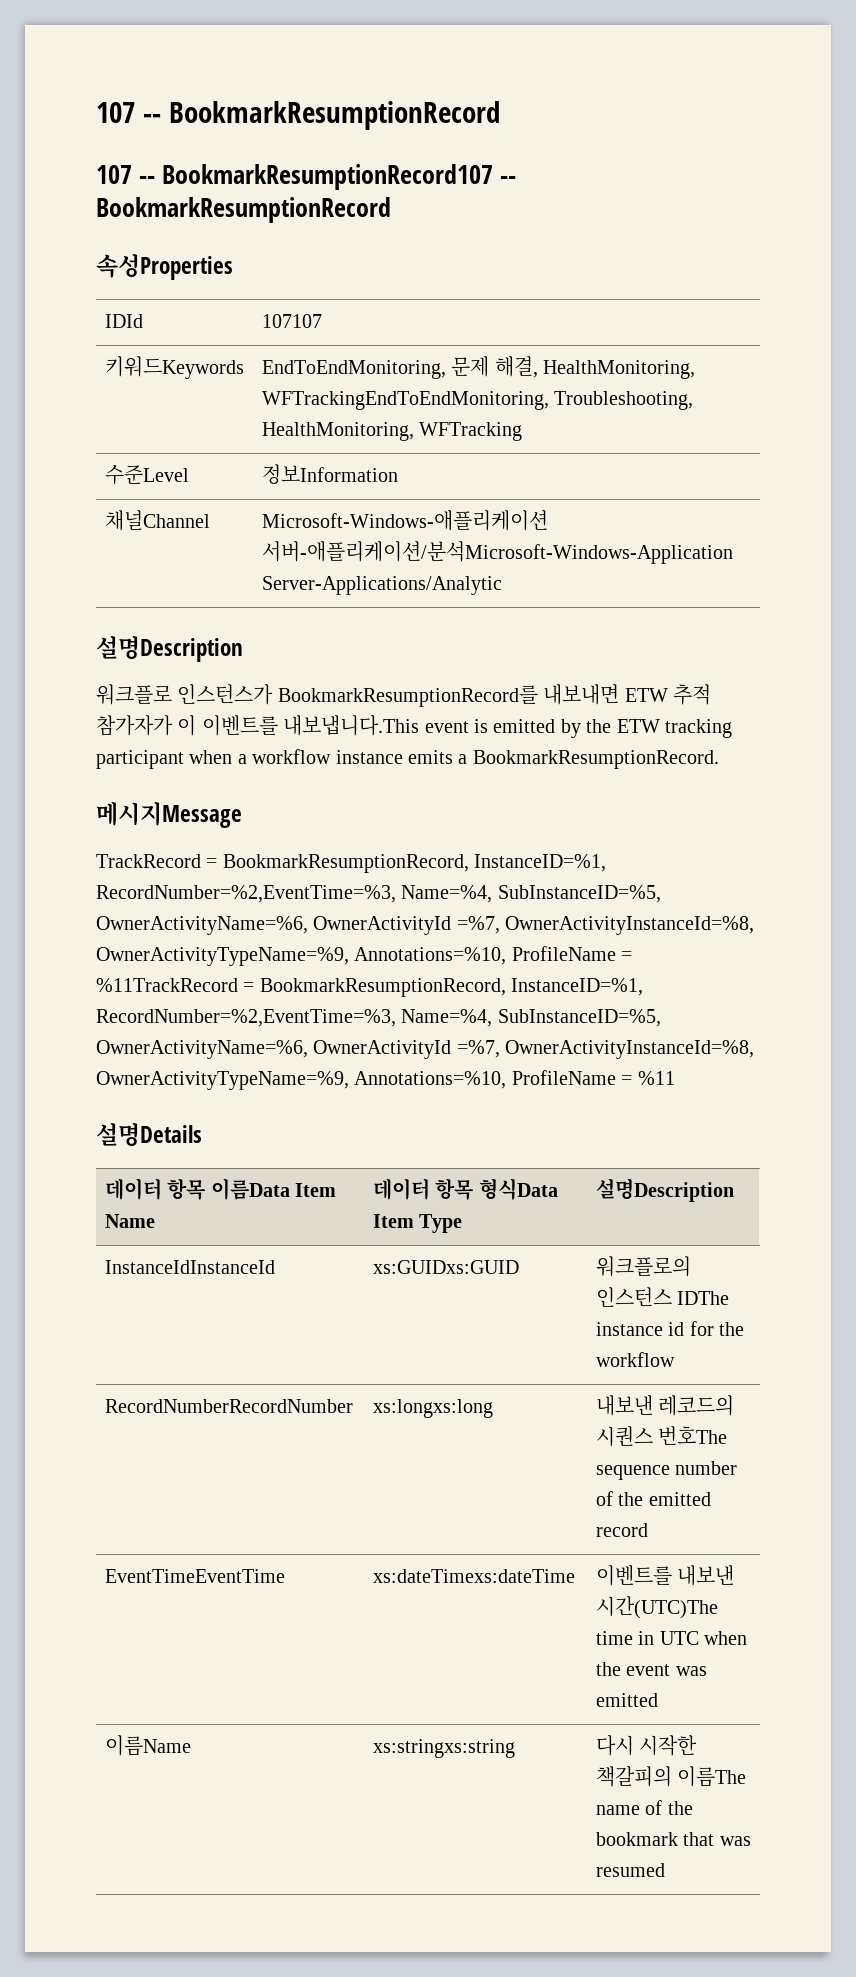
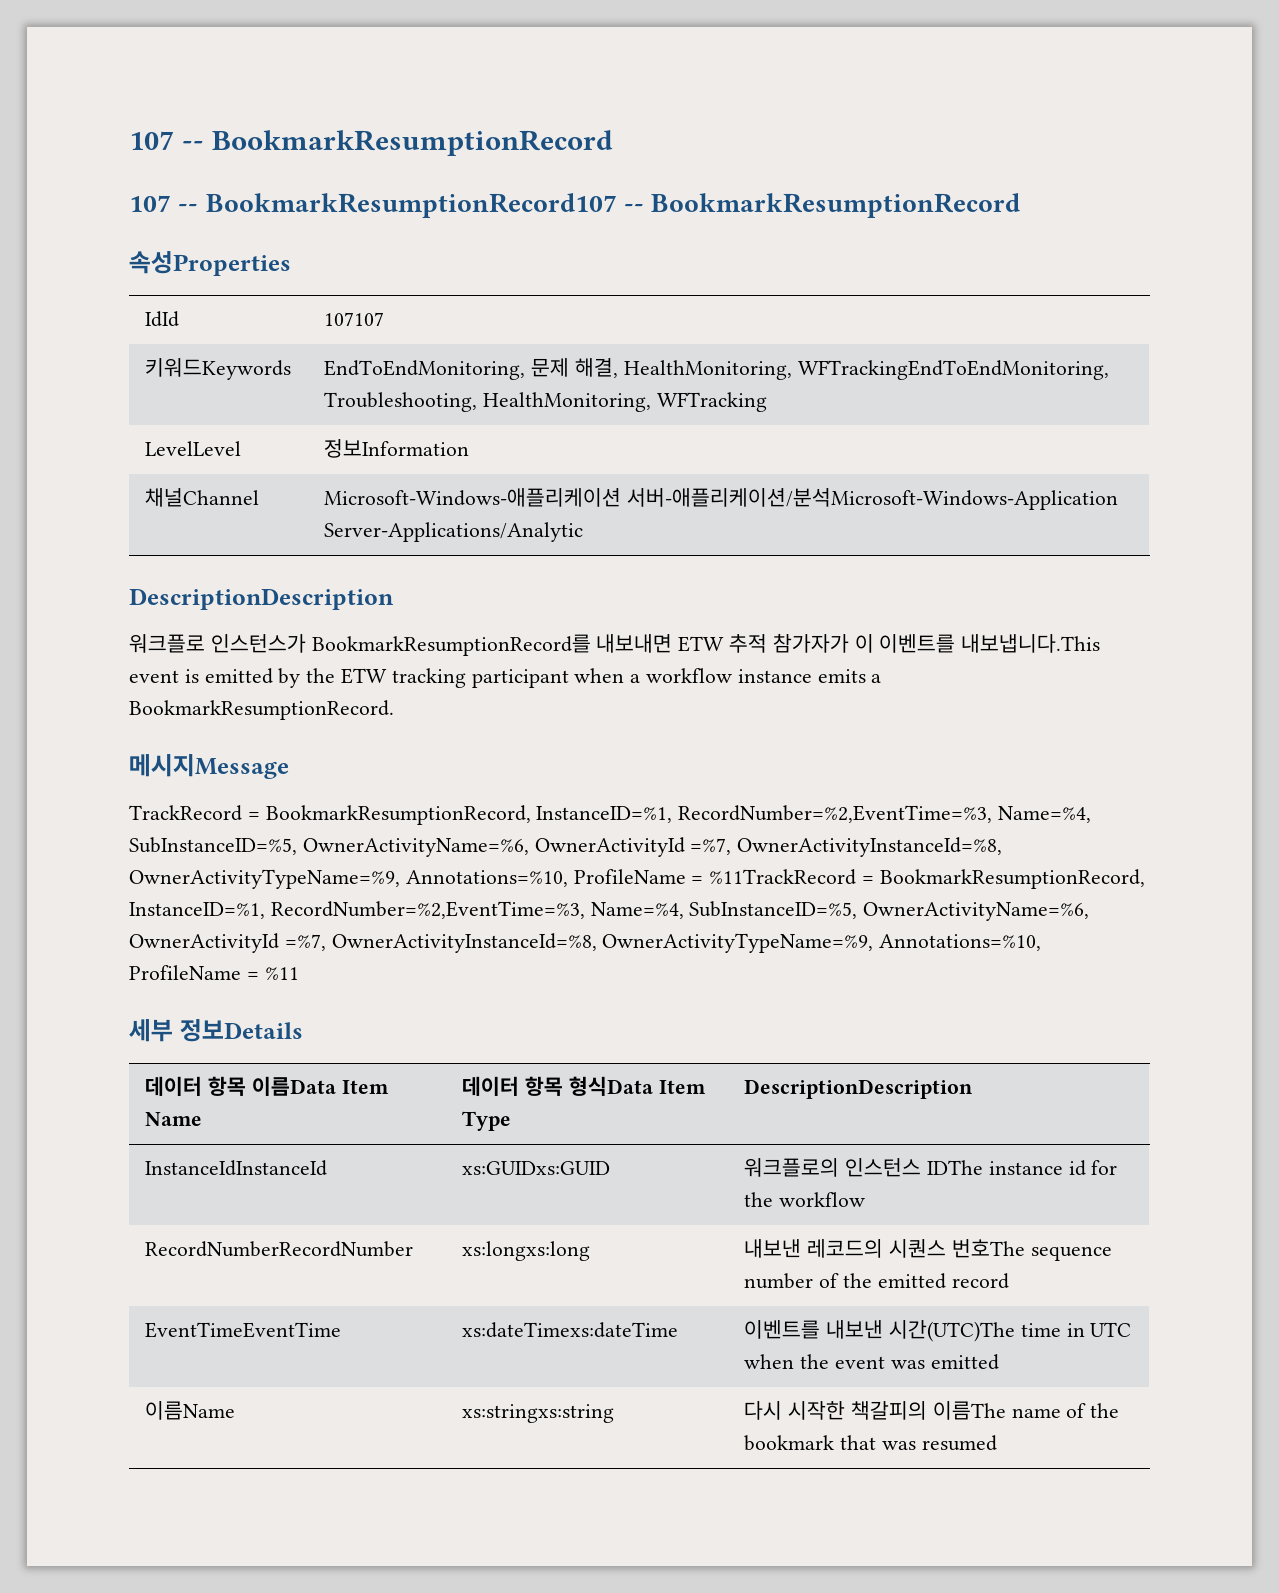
- IDId | 107107
+ IdId | 107107
- 수준Level | 정보Information
+ LevelLevel | 정보Information
  채널Channel | Microsoft-Windows-애플리케이션 서버-애플리케이션/분석Microsoft-Windows-Application Server-Applications/Analytic
- 설명Description
+ DescriptionDescription
- 설명Details
+ 세부 정보Details
- 데이터 항목 이름Data Item Name | 데이터 항목 형식Data Item Type | 설명Description
+ 데이터 항목 이름Data Item Name | 데이터 항목 형식Data Item Type | DescriptionDescription

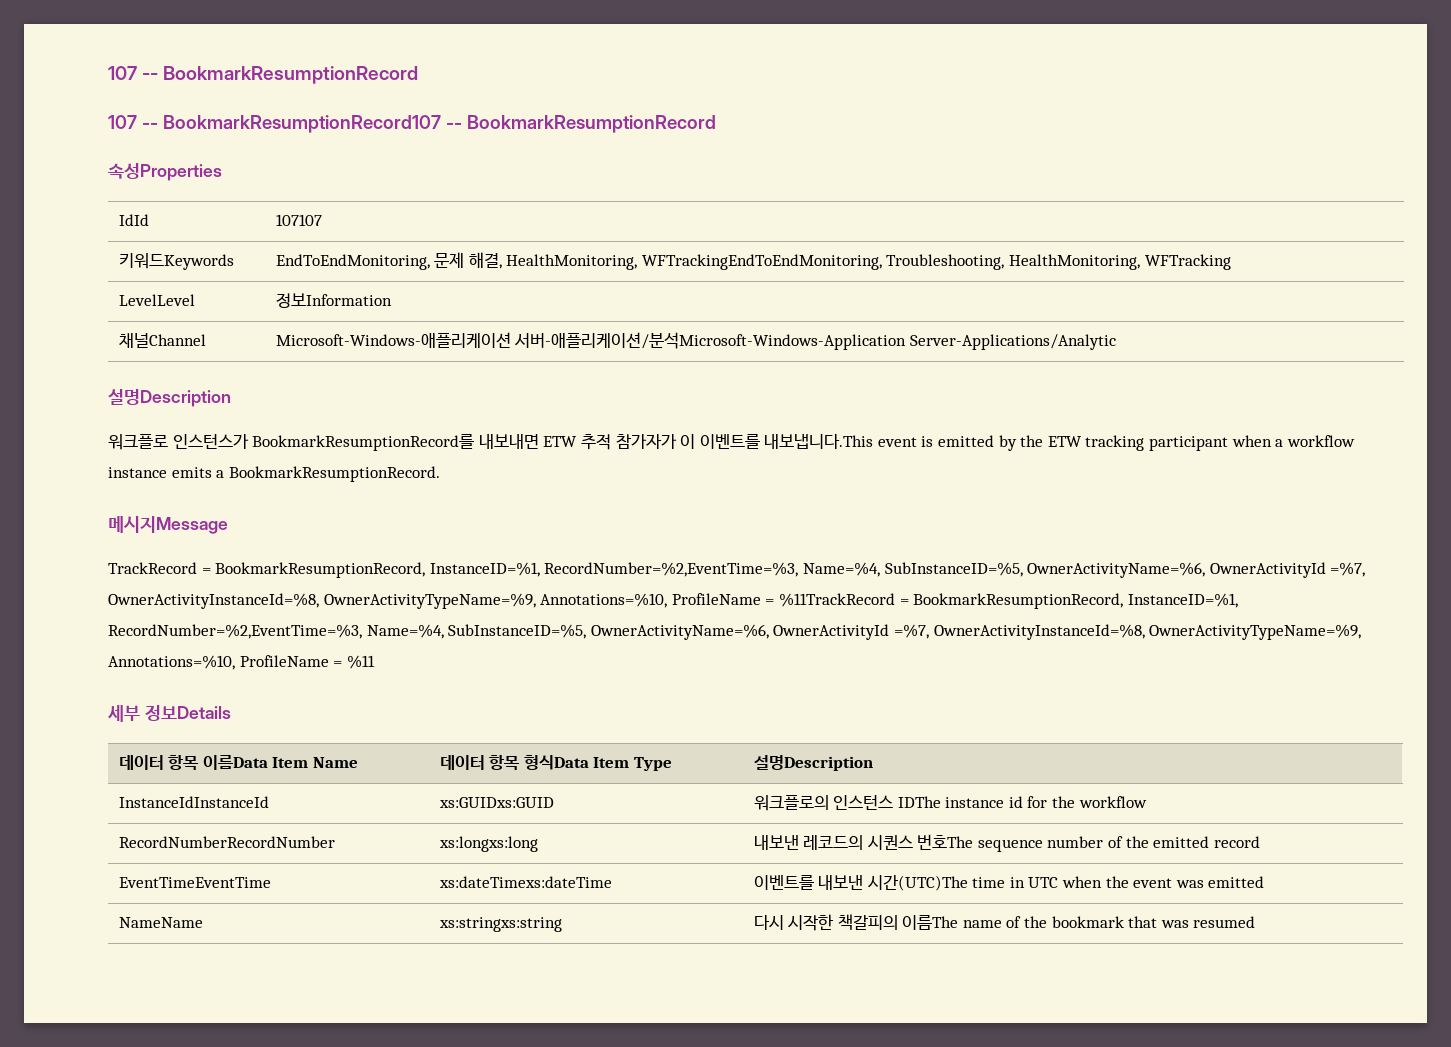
  채널Channel | Microsoft-Windows-애플리케이션 서버-애플리케이션/분석Microsoft-Windows-Application Server-Applications/Analytic
- DescriptionDescription
+ 설명Description
- 데이터 항목 이름Data Item Name | 데이터 항목 형식Data Item Type | DescriptionDescription
+ 데이터 항목 이름Data Item Name | 데이터 항목 형식Data Item Type | 설명Description
- 이름Name | xs:stringxs:string | 다시 시작한 책갈피의 이름The name of the bookmark that was resumed
+ NameName | xs:stringxs:string | 다시 시작한 책갈피의 이름The name of the bookmark that was resumed

